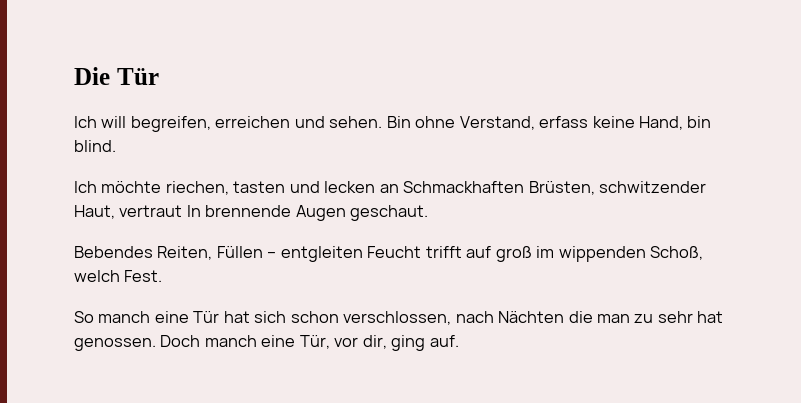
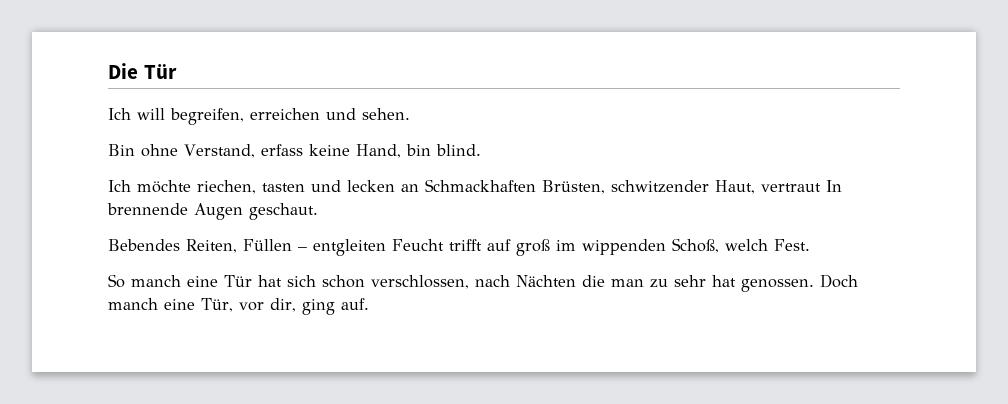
- Ich will begreifen, erreichen und sehen. Bin ohne Verstand, erfass keine Hand, bin blind.
+ Ich will begreifen, erreichen und sehen.
+ Bin ohne Verstand, erfass keine Hand, bin blind.

